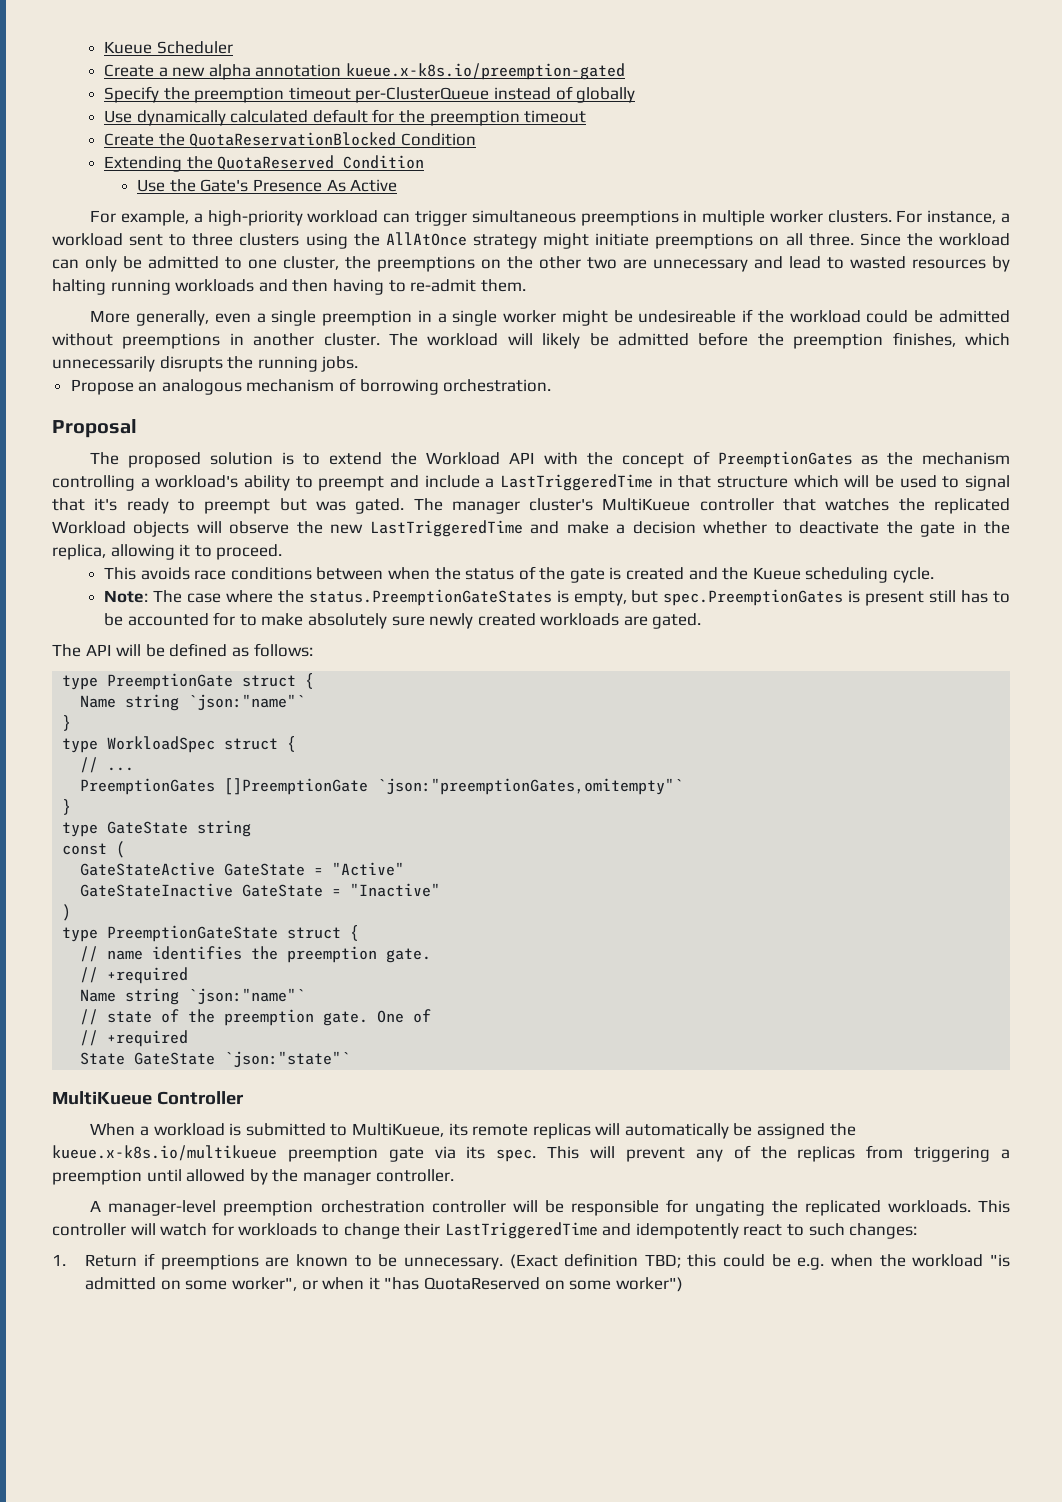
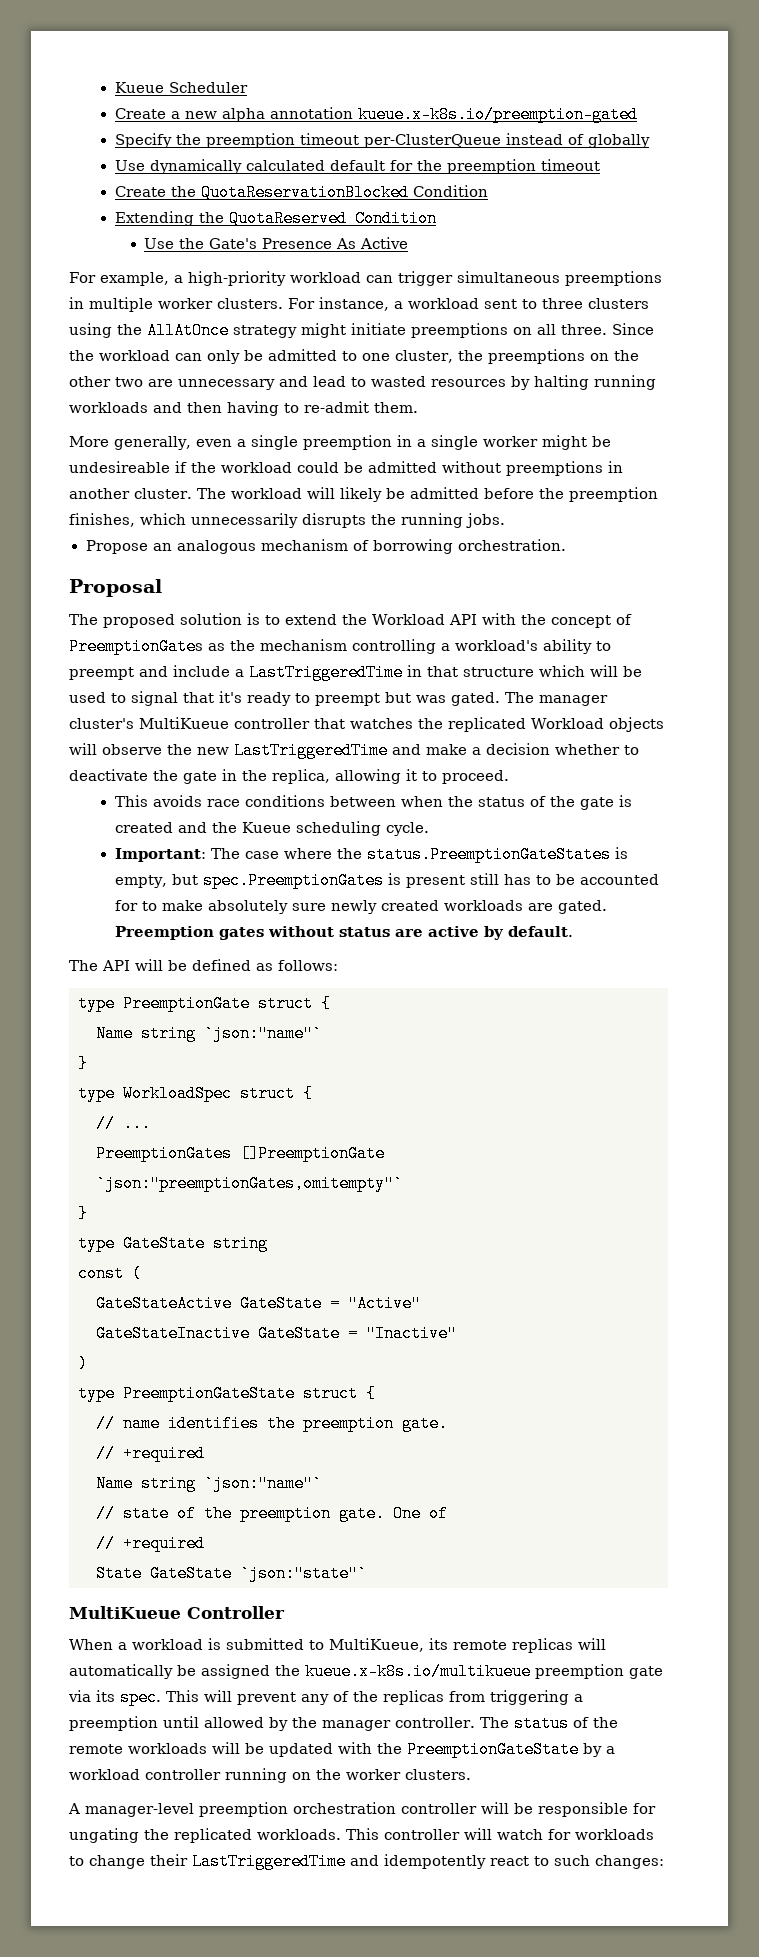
- Note: The case where the status.PreemptionGateStates is empty, but spec.PreemptionGates is present still has to be accounted for to make absolutely sure newly created workloads are gated.
+ Important: The case where the status.PreemptionGateStates is empty, but spec.PreemptionGates is present still has to be accounted for to make absolutely sure newly created workloads are gated. Preemption gates without status are active by default.
+ The status of the remote workloads will be updated with the PreemptionGateState by a workload controller running on the worker clusters.
- 1. Return if preemptions are known to be unnecessary. (Exact definition TBD; this could be e.g. when the workload "is admitted on some worker", or when it "has QuotaReserved on some worker")

